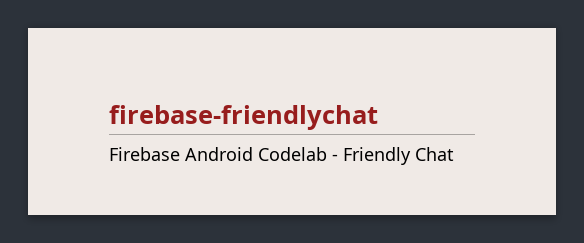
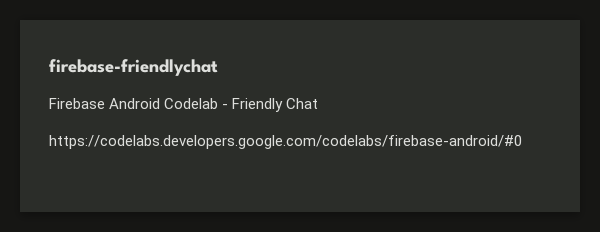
+ https://codelabs.developers.google.com/codelabs/firebase-android/#0

